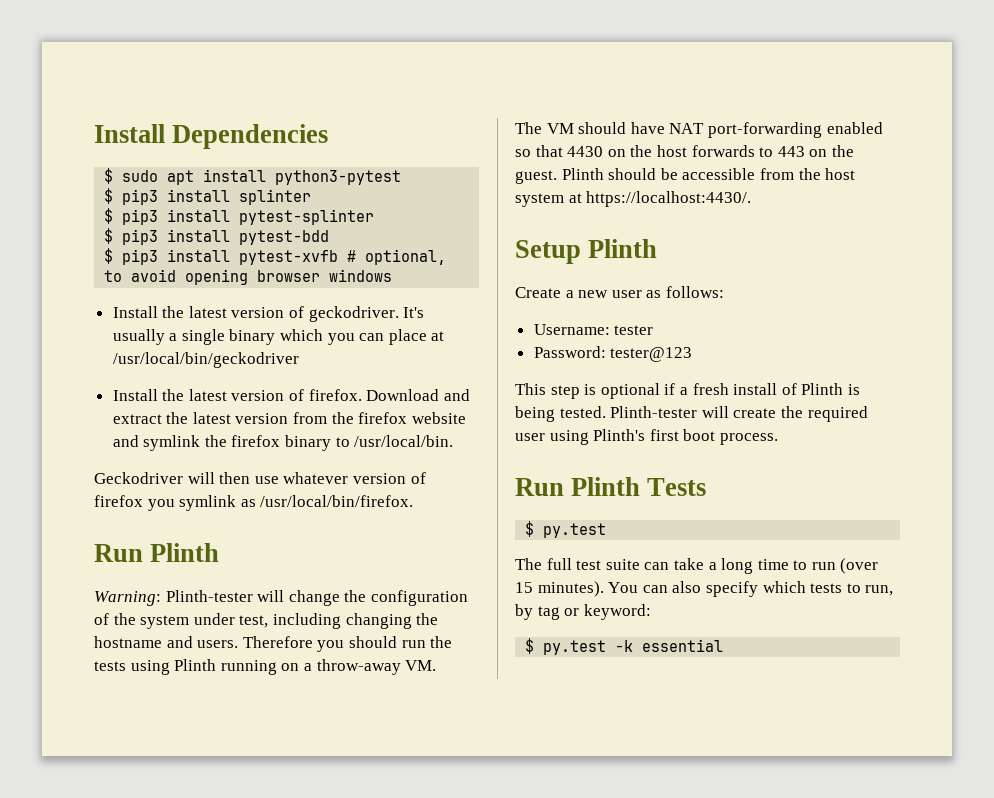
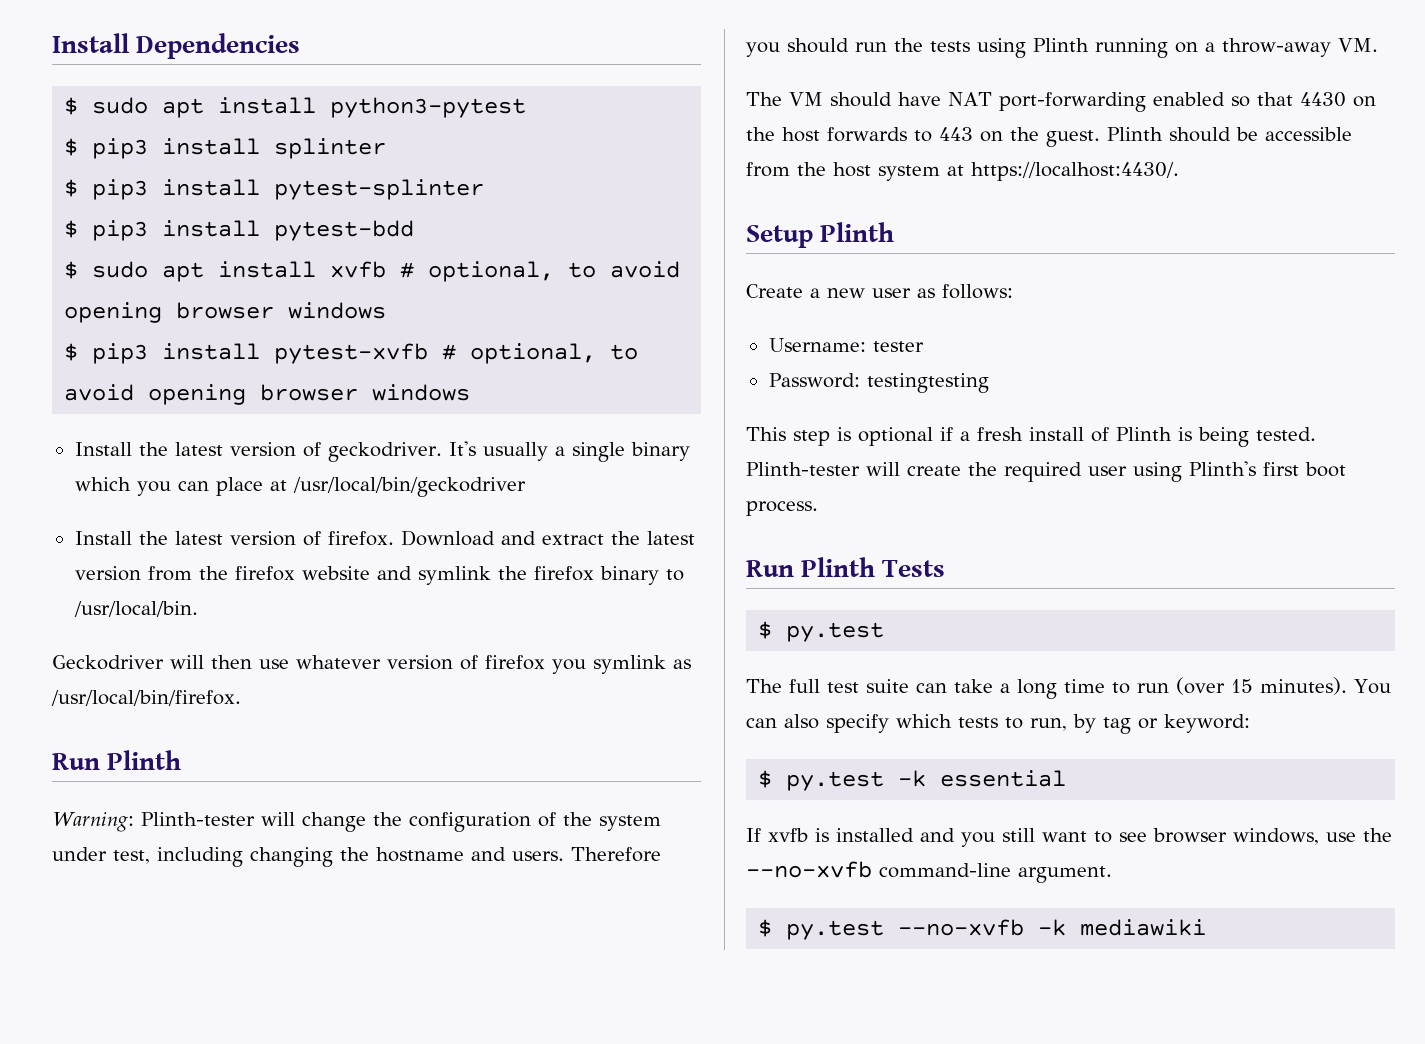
+ $ sudo apt install xvfb # optional, to avoid opening browser windows
- Password: tester@123
+ Password: testingtesting
+ If xvfb is installed and you still want to see browser windows, use the --no-xvfb command-line argument.
+ $ py.test --no-xvfb -k mediawiki

